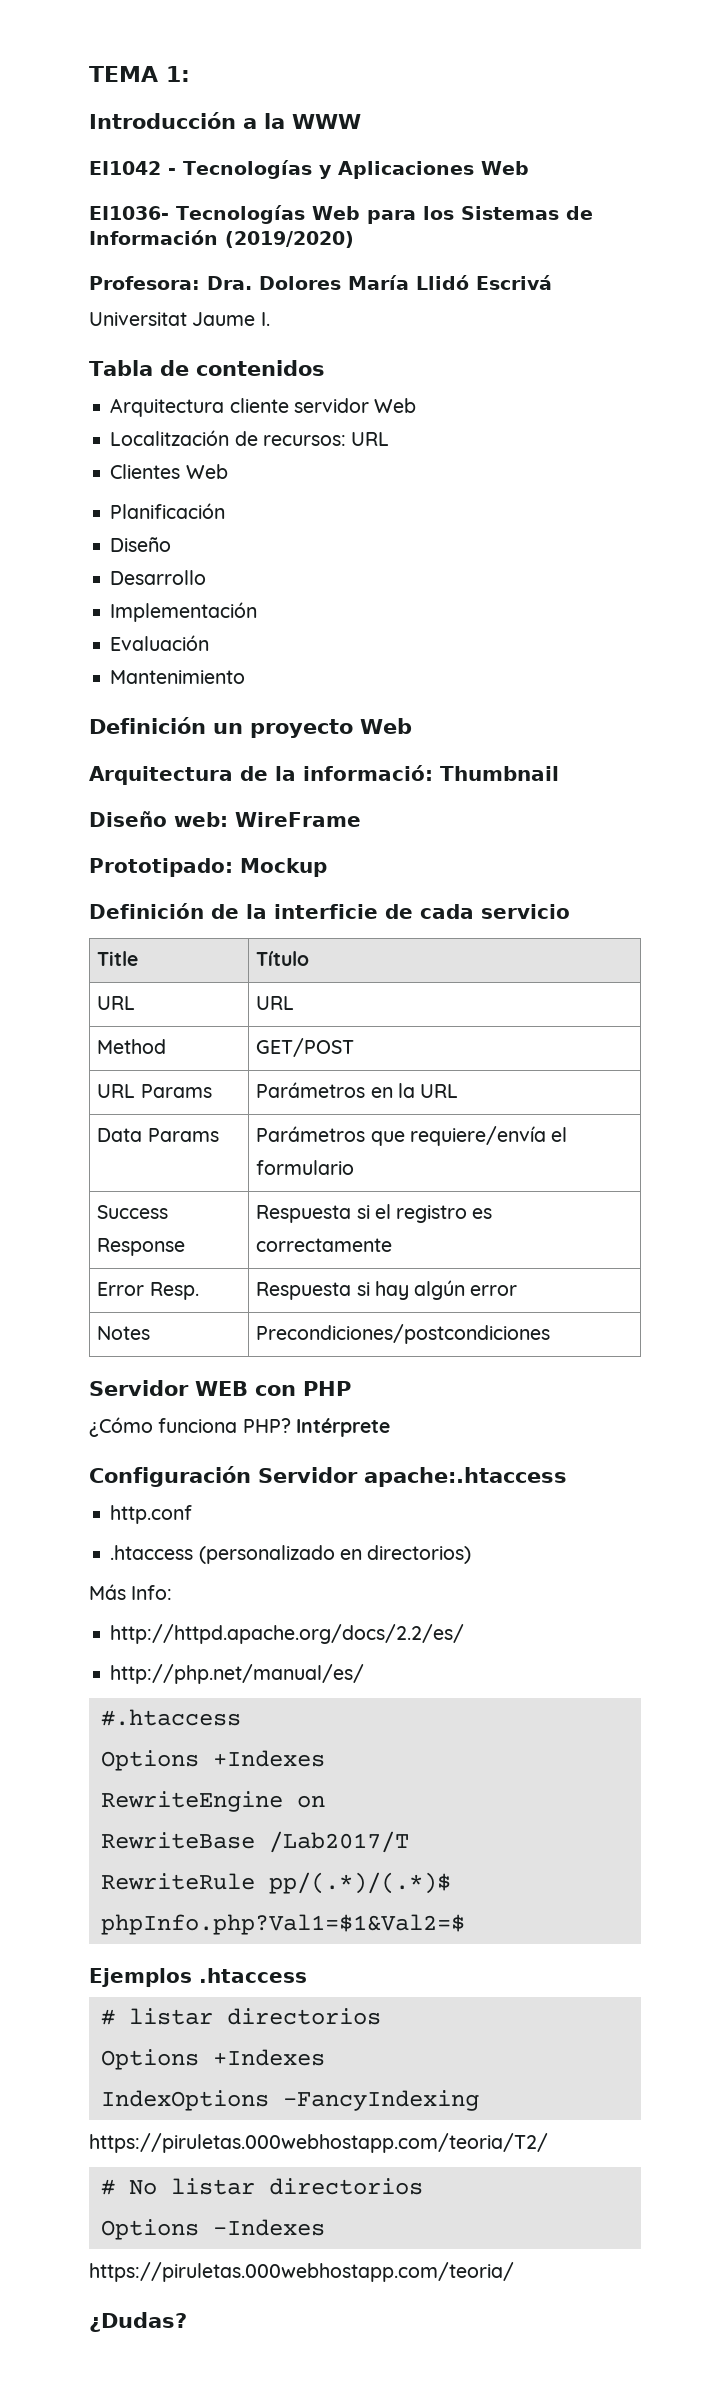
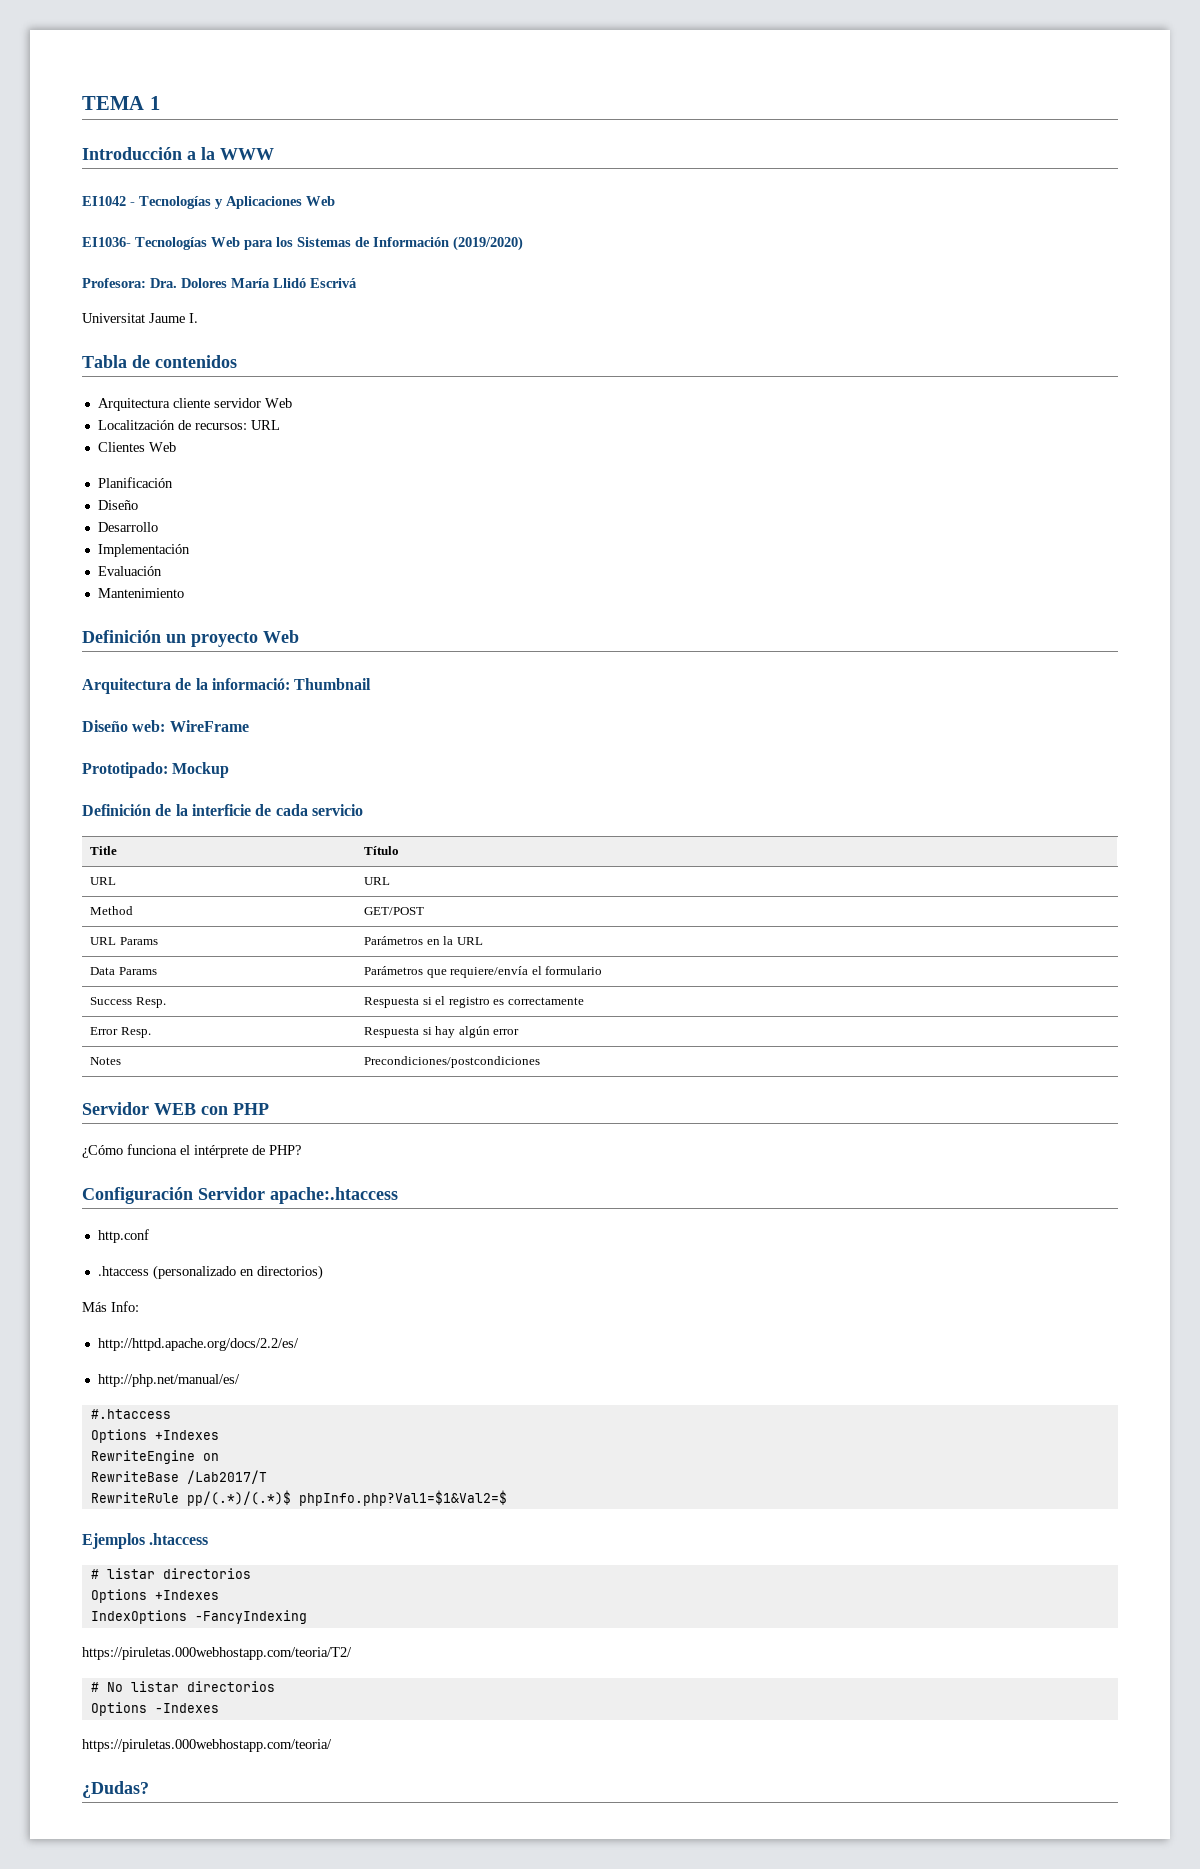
- TEMA 1:
+ TEMA 1
- Success Response | Respuesta si el registro es correctamente
+ Success Resp. | Respuesta si el registro es correctamente
- ¿Cómo funciona PHP? Intérprete
+ ¿Cómo funciona el intérprete de PHP?

